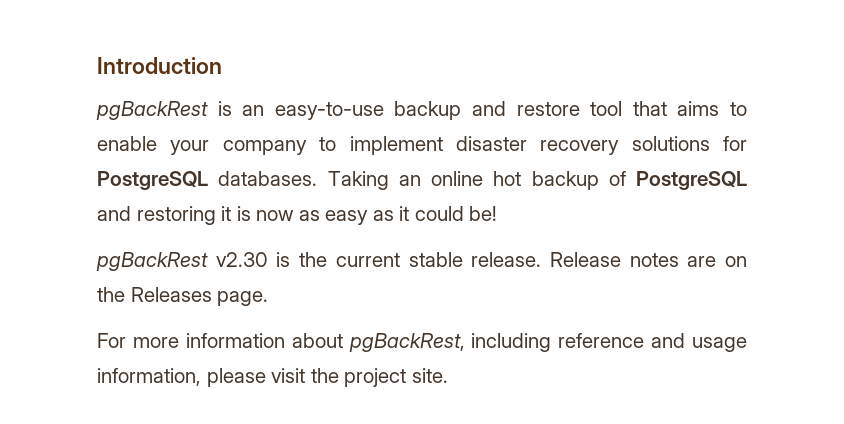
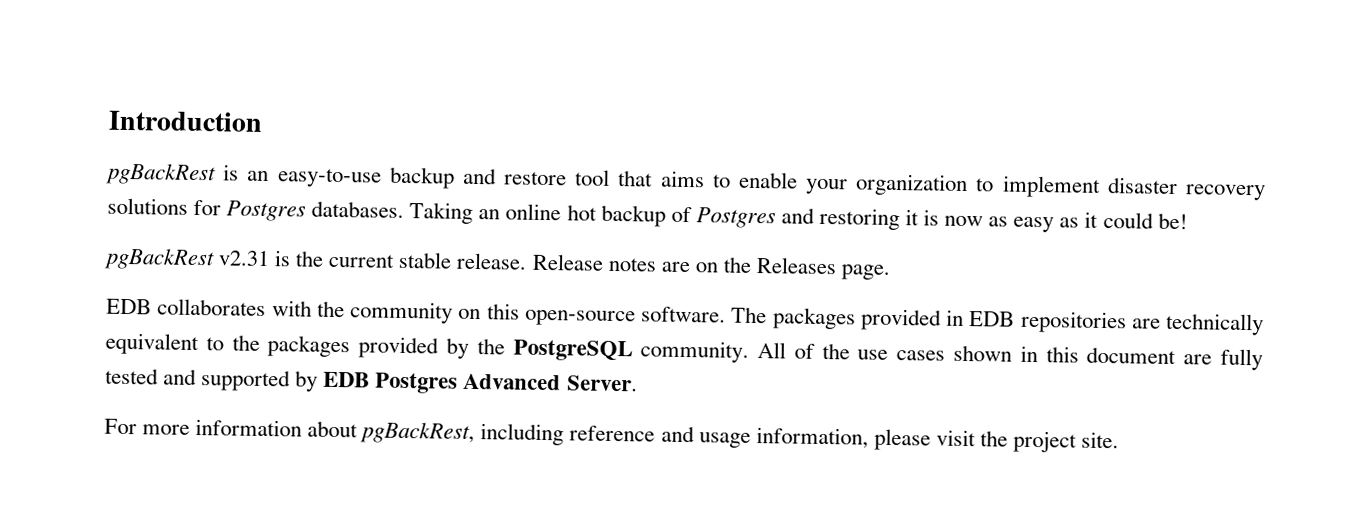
- pgBackRest is an easy-to-use backup and restore tool that aims to enable your company to implement disaster recovery solutions for PostgreSQL databases.
+ pgBackRest is an easy-to-use backup and restore tool that aims to enable your organization to implement disaster recovery solutions for Postgres databases.
- Taking an online hot backup of PostgreSQL and restoring it is now as easy as it could be!
+ Taking an online hot backup of Postgres and restoring it is now as easy as it could be!
- pgBackRest v2.30 is the current stable release.
+ pgBackRest v2.31 is the current stable release.
+ EDB collaborates with the community on this open-source software. The packages provided in EDB repositories are technically equivalent to the packages provided by the PostgreSQL community. All of the use cases shown in this document are fully tested and supported by EDB Postgres Advanced Server.

